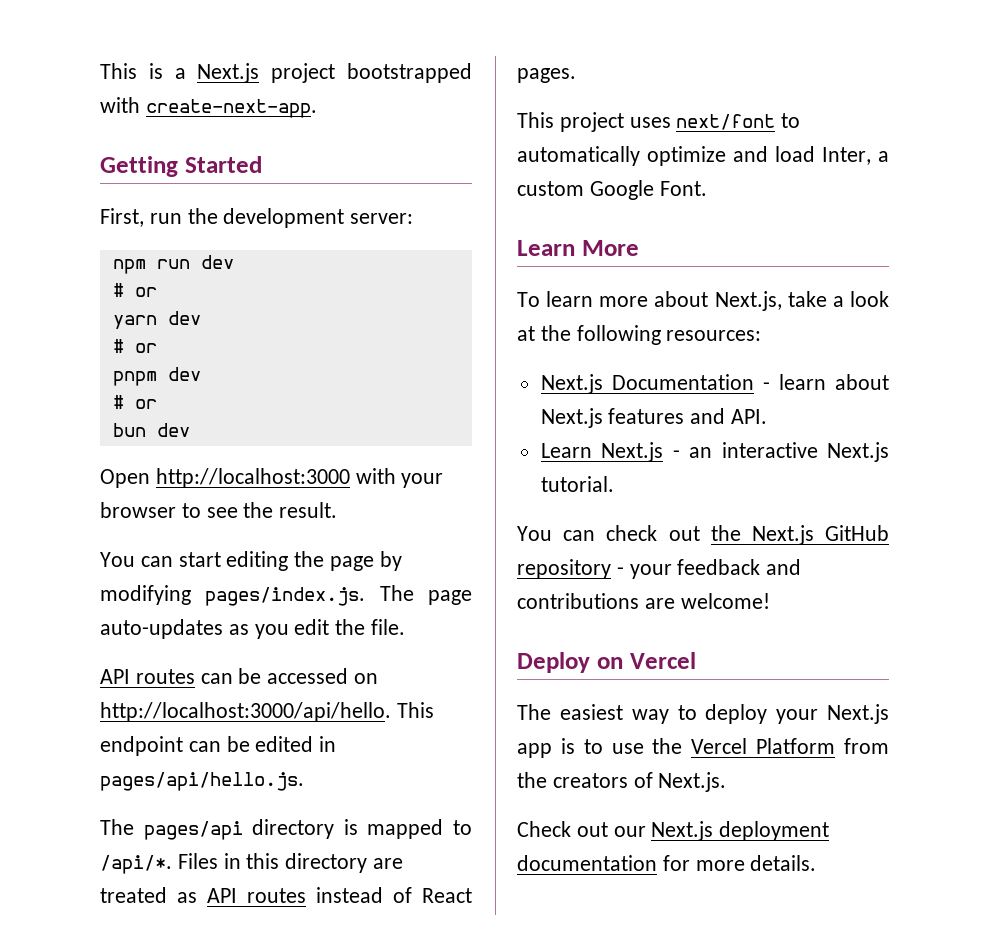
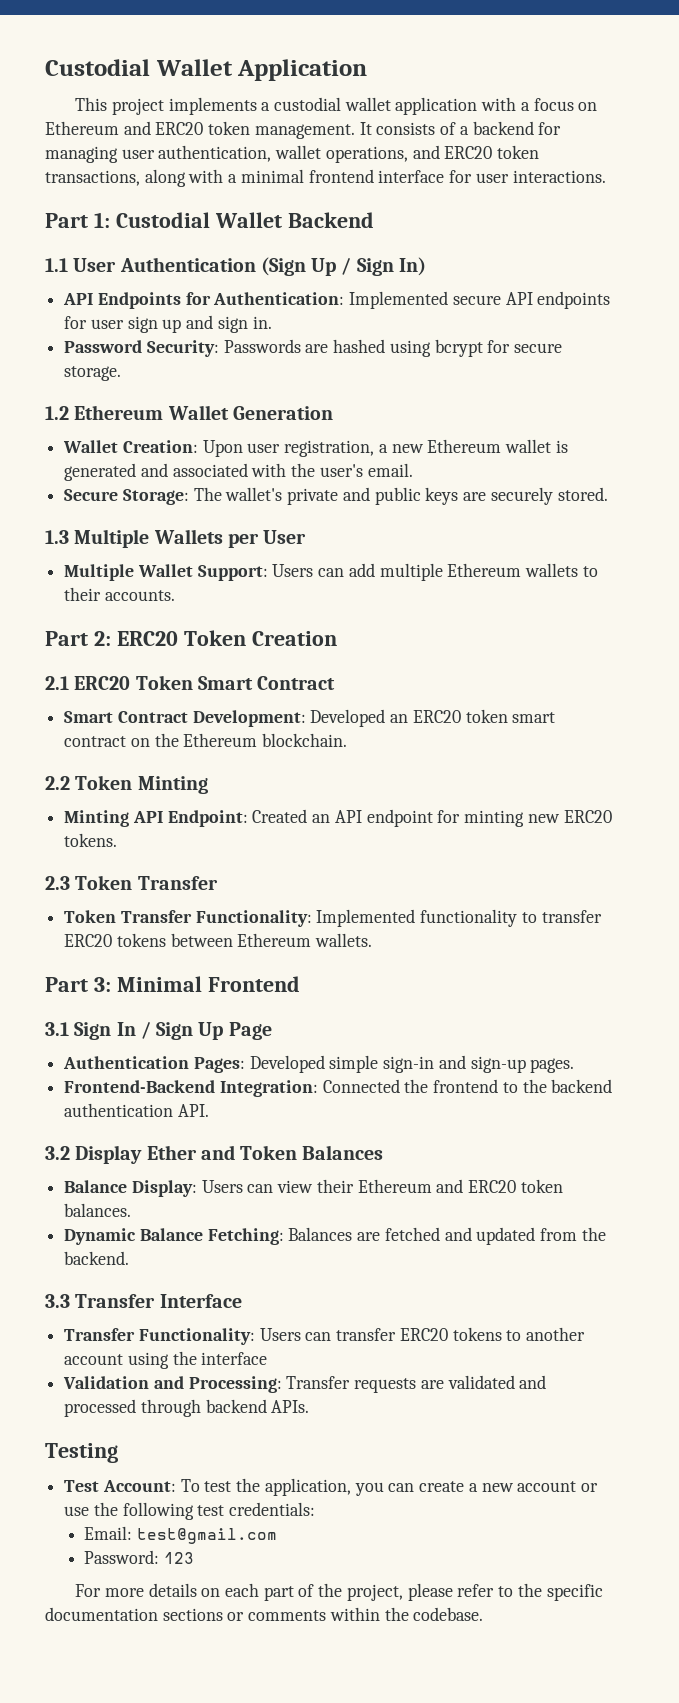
- This is a Next.js project bootstrapped with create-next-app.
- Getting Started
- First, run the development server:
- npm run dev
- # or
- yarn dev
- # or
- pnpm dev
- # or
- bun dev
- Open http://localhost:3000 with your browser to see the result.
- You can start editing the page by modifying pages/index.js. The page auto-updates as you edit the file.
- API routes can be accessed on http://localhost:3000/api/hello. This endpoint can be edited in pages/api/hello.js.
- The pages/api directory is mapped to /api/*. Files in this directory are treated as API routes instead of React pages.
- This project uses next/font to automatically optimize and load Inter, a custom Google Font.
- Learn More
- To learn more about Next.js, take a look at the following resources:
- Next.js Documentation - learn about Next.js features and API.
- Learn Next.js - an interactive Next.js tutorial.
- You can check out the Next.js GitHub repository - your feedback and contributions are welcome!
- Deploy on Vercel
- The easiest way to deploy your Next.js app is to use the Vercel Platform from the creators of Next.js.
- Check out our Next.js deployment documentation for more details.
+ Custodial Wallet Application
+ This project implements a custodial wallet application with a focus on Ethereum and ERC20 token management. It consists of a backend for managing user authentication, wallet operations, and ERC20 token transactions, along with a minimal frontend interface for user interactions.
+ Part 1: Custodial Wallet Backend
+ 1.1 User Authentication (Sign Up / Sign In)
+ API Endpoints for Authentication: Implemented secure API endpoints for user sign up and sign in.
+ Password Security: Passwords are hashed using bcrypt for secure storage.
+ 1.2 Ethereum Wallet Generation
+ Wallet Creation: Upon user registration, a new Ethereum wallet is generated and associated with the user's email.
+ Secure Storage: The wallet's private and public keys are securely stored.
+ 1.3 Multiple Wallets per User
+ Multiple Wallet Support: Users can add multiple Ethereum wallets to their accounts.
+ Part 2: ERC20 Token Creation
+ 2.1 ERC20 Token Smart Contract
+ Smart Contract Development: Developed an ERC20 token smart contract on the Ethereum blockchain.
+ 2.2 Token Minting
+ Minting API Endpoint: Created an API endpoint for minting new ERC20 tokens.
+ 2.3 Token Transfer
+ Token Transfer Functionality: Implemented functionality to transfer ERC20 tokens between Ethereum wallets.
+ Part 3: Minimal Frontend
+ 3.1 Sign In / Sign Up Page
+ Authentication Pages: Developed simple sign-in and sign-up pages.
+ Frontend-Backend Integration: Connected the frontend to the backend authentication API.
+ 3.2 Display Ether and Token Balances
+ Balance Display: Users can view their Ethereum and ERC20 token balances.
+ Dynamic Balance Fetching: Balances are fetched and updated from the backend.
+ 3.3 Transfer Interface
+ Transfer Functionality: Users can transfer ERC20 tokens to another account using the interface
+ Validation and Processing: Transfer requests are validated and processed through backend APIs.
+ Testing
+ Test Account: To test the application, you can create a new account or use the following test credentials:
+ Email: test@gmail.com
+ Password: 123
+ For more details on each part of the project, please refer to the specific documentation sections or comments within the codebase.

